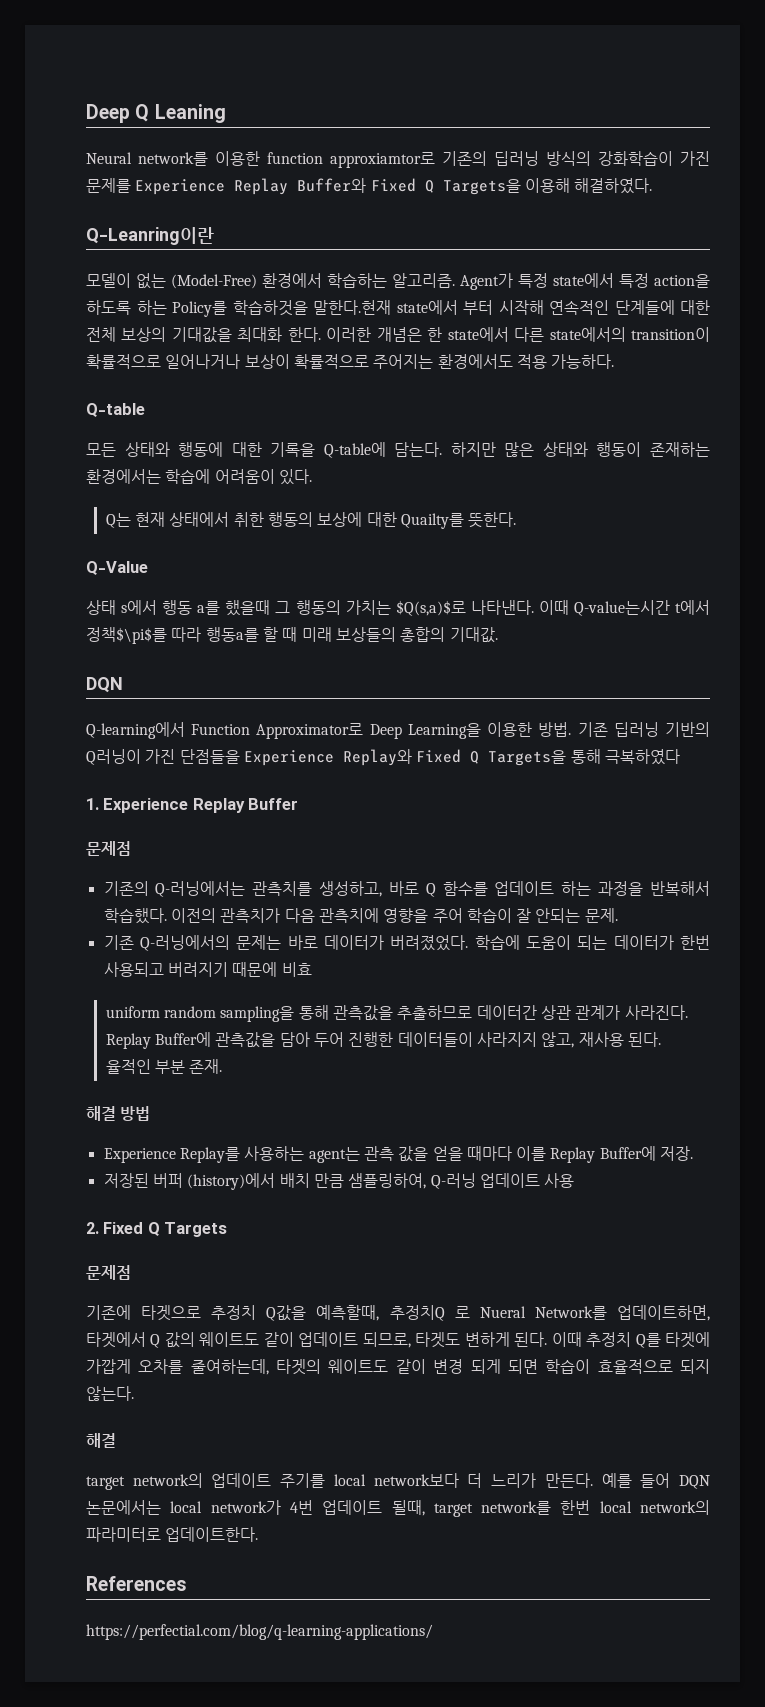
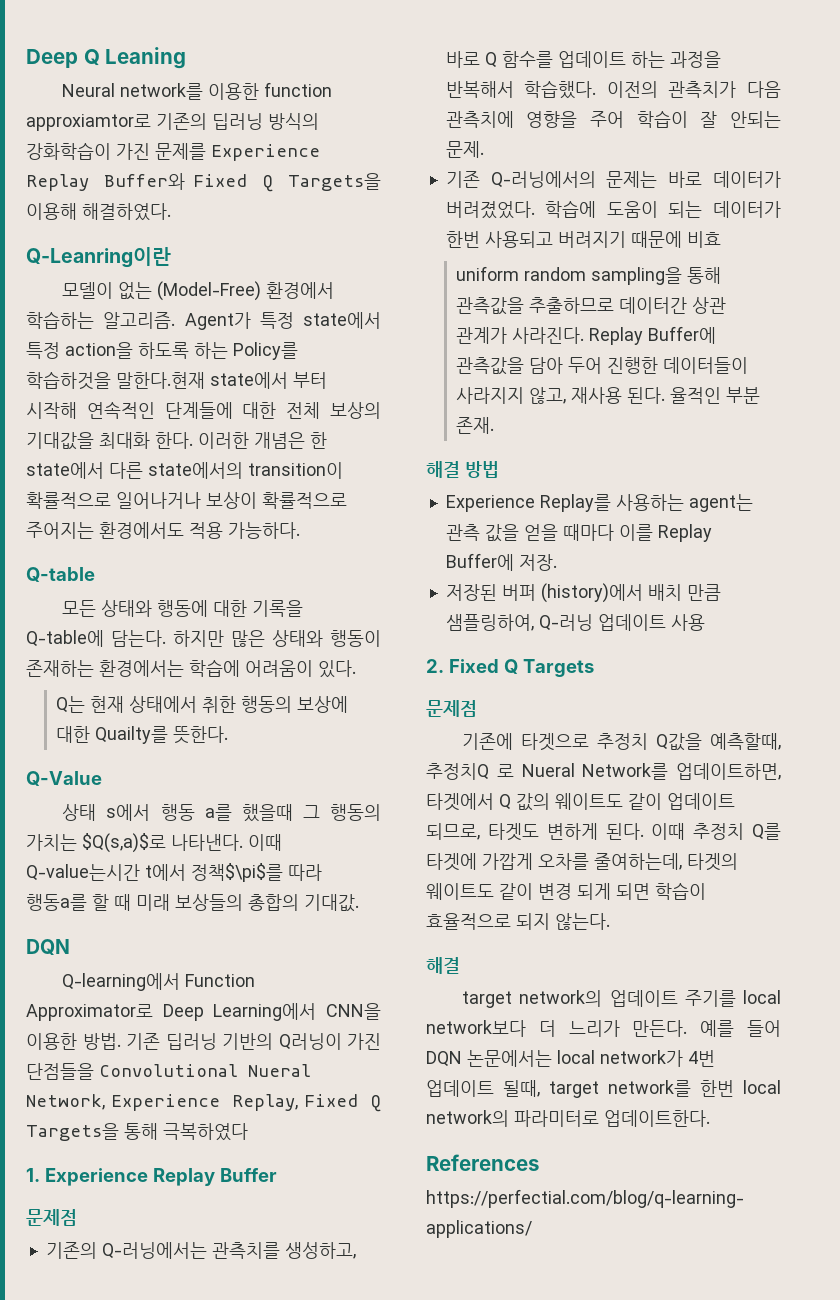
- Q-learning에서 Function Approximator로 Deep Learning을 이용한 방법.
+ Q-learning에서 Function Approximator로 Deep Learning에서 CNN을 이용한 방법.
- 기존 딥러닝 기반의 Q러닝이 가진 단점들을 Experience Replay와 Fixed Q Targets을 통해 극복하였다
+ 기존 딥러닝 기반의 Q러닝이 가진 단점들을 Convolutional Nueral Network, Experience Replay, Fixed Q Targets을 통해 극복하였다

